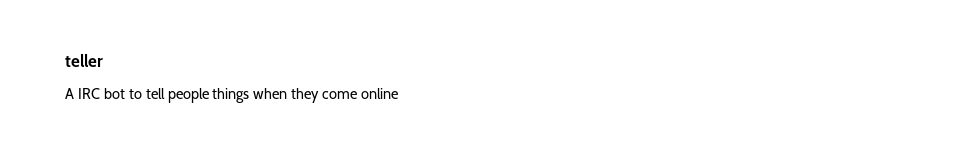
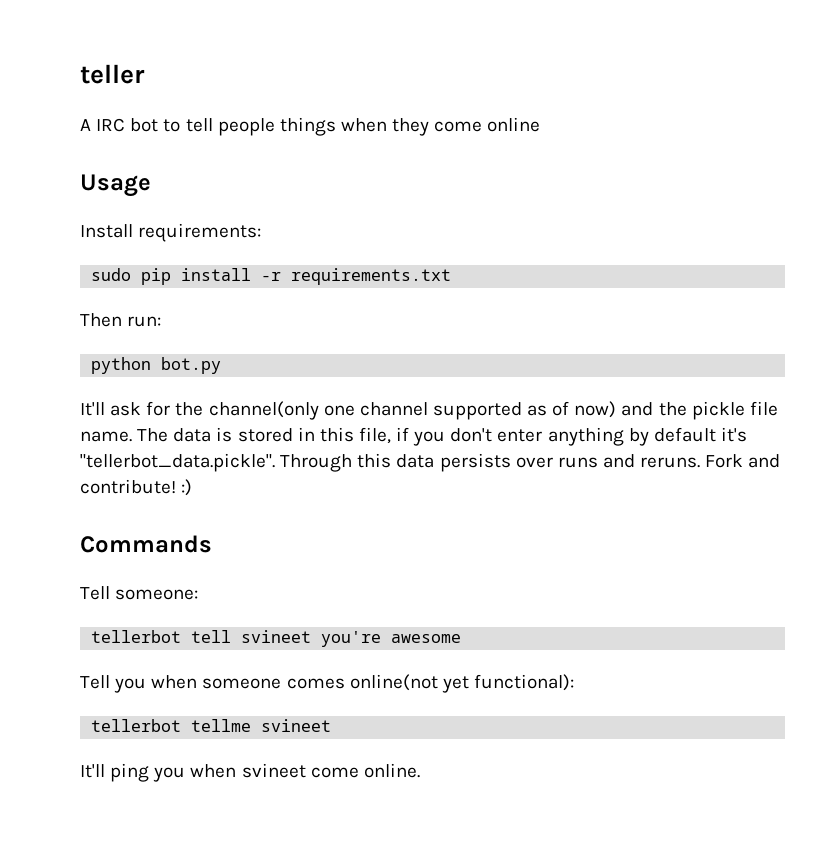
+ Usage
+ Install requirements:
+ sudo pip install -r requirements.txt
+ Then run:
+ python bot.py
+ It'll ask for the channel(only one channel supported as of now) and the pickle file name. The data is stored in this file, if you don't enter anything by default it's "tellerbot_data.pickle". Through this data persists over runs and reruns. Fork and contribute! :)
+ Commands
+ Tell someone:
+ tellerbot tell svineet you're awesome
+ Tell you when someone comes online(not yet functional):
+ tellerbot tellme svineet
+ It'll ping you when svineet come online.

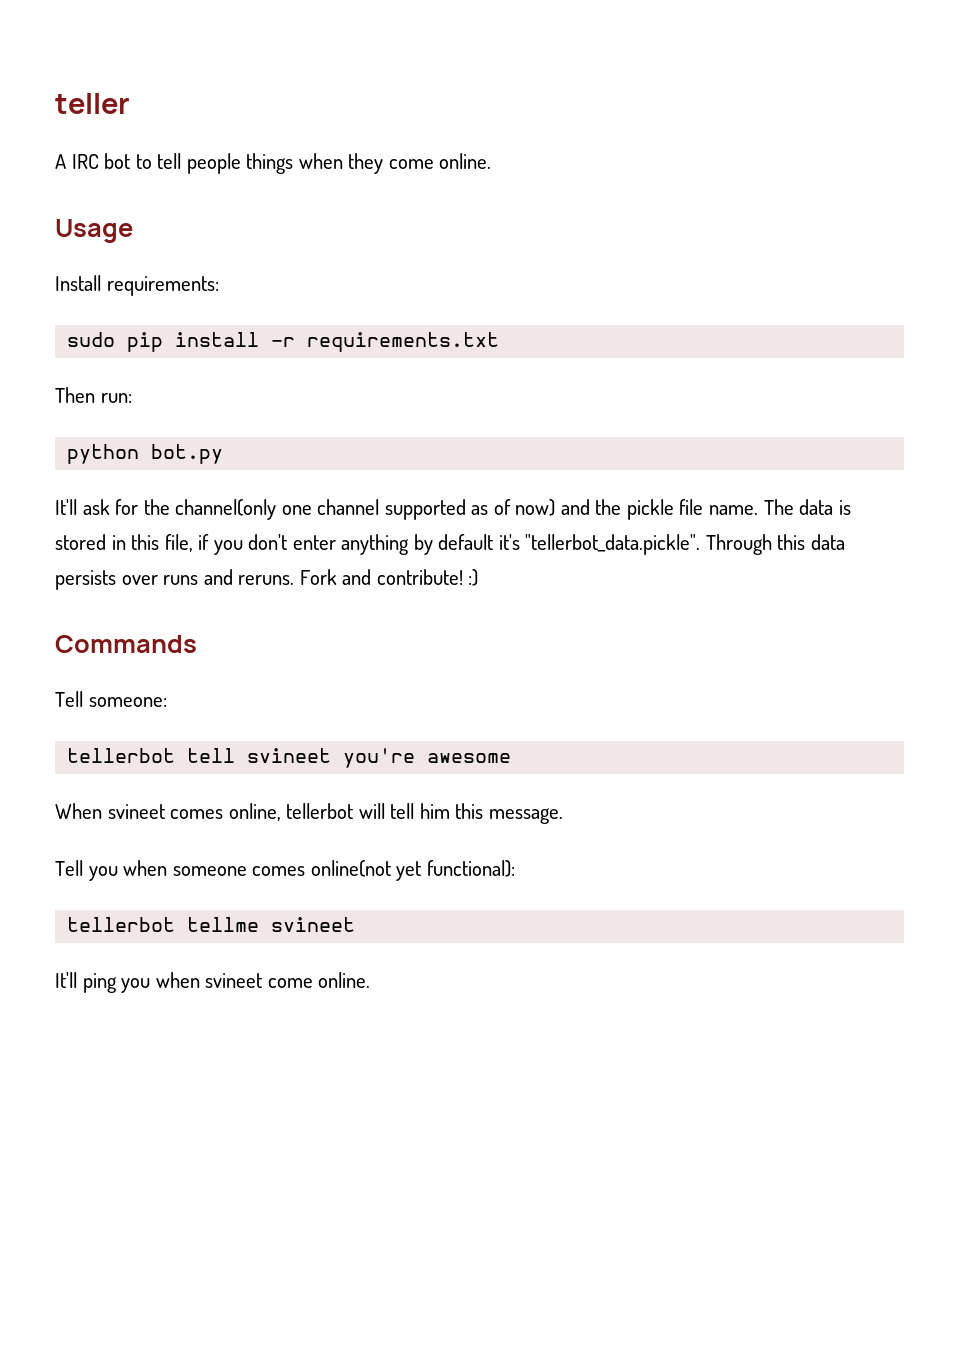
- A IRC bot to tell people things when they come online
+ A IRC bot to tell people things when they come online.
+ When svineet comes online, tellerbot will tell him this message.

